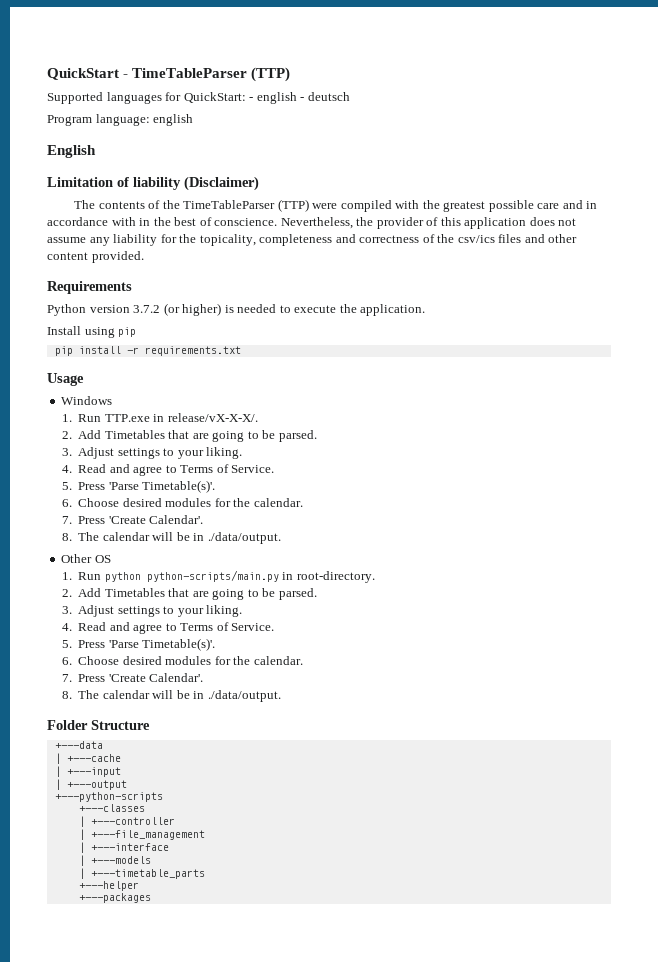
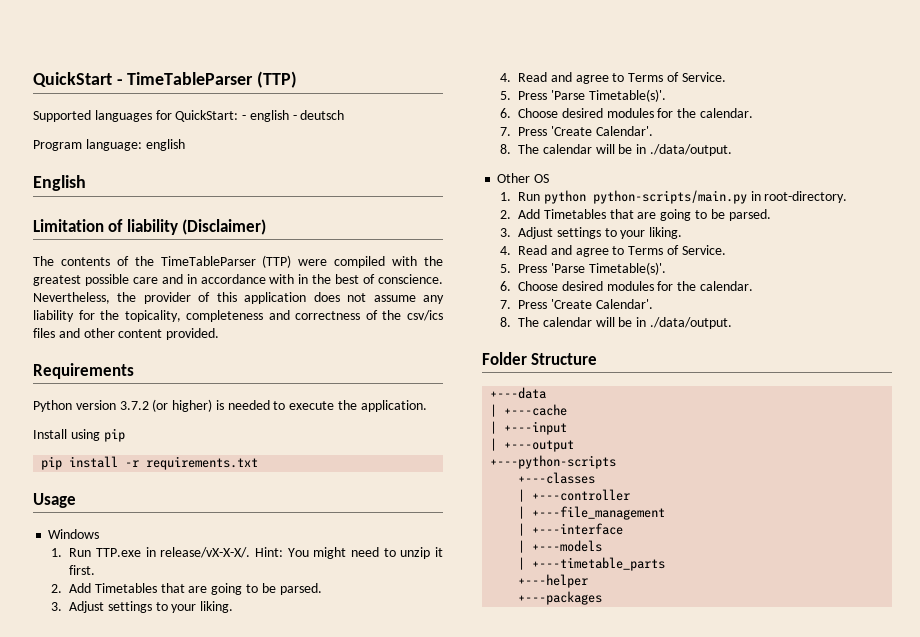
+ Hint: You might need to unzip it first.

